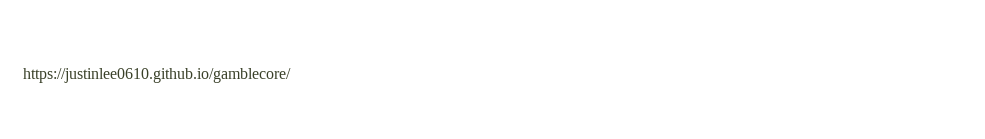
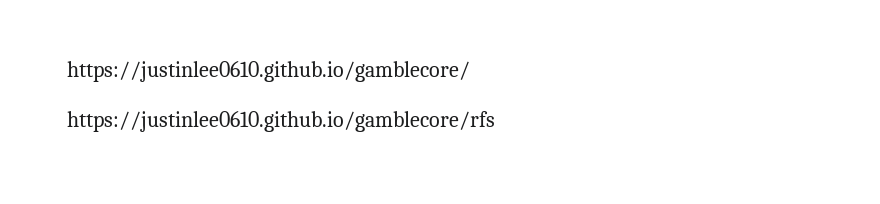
+ https://justinlee0610.github.io/gamblecore/rfs

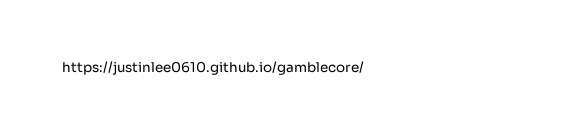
- https://justinlee0610.github.io/gamblecore/rfs

